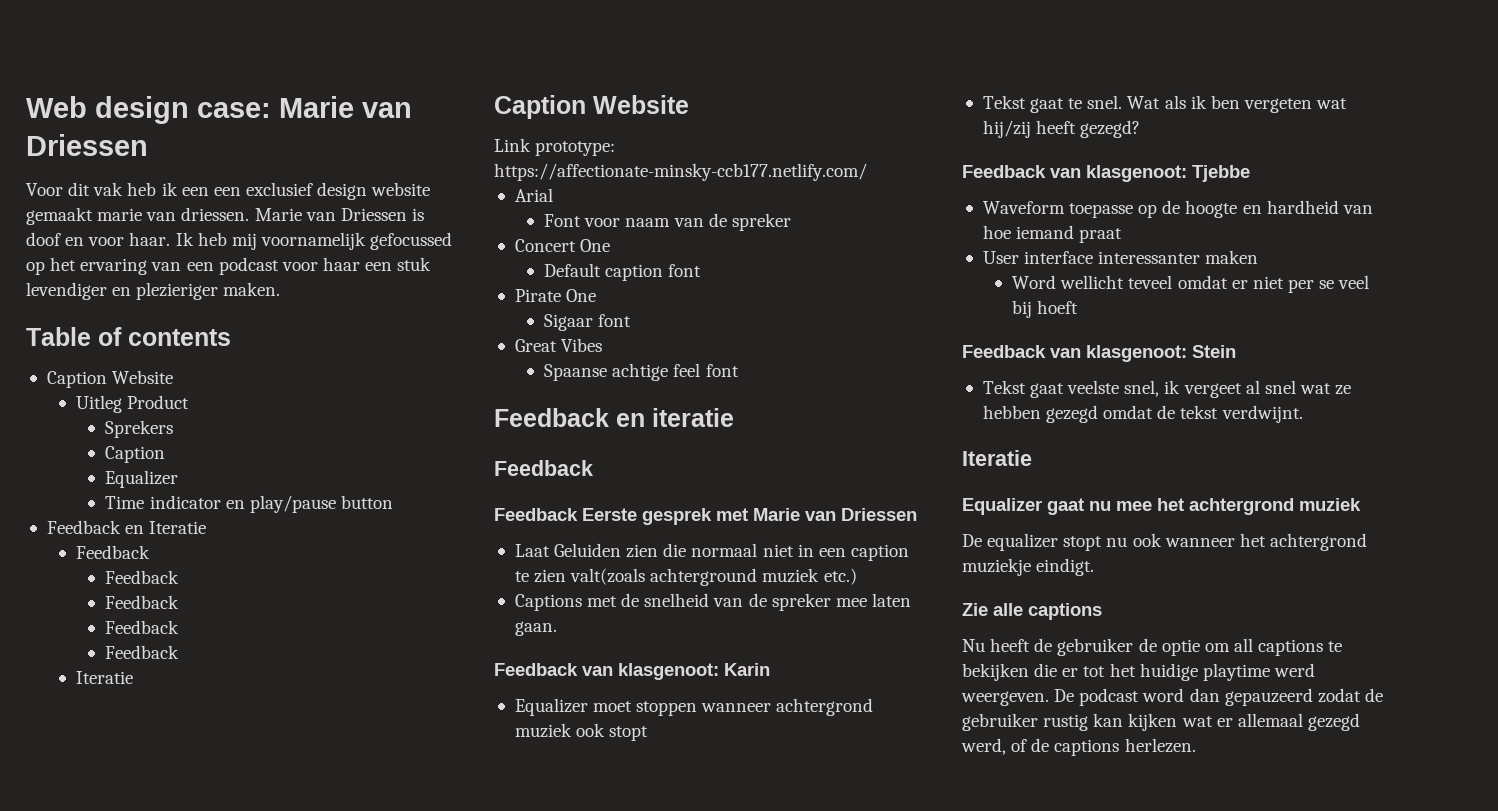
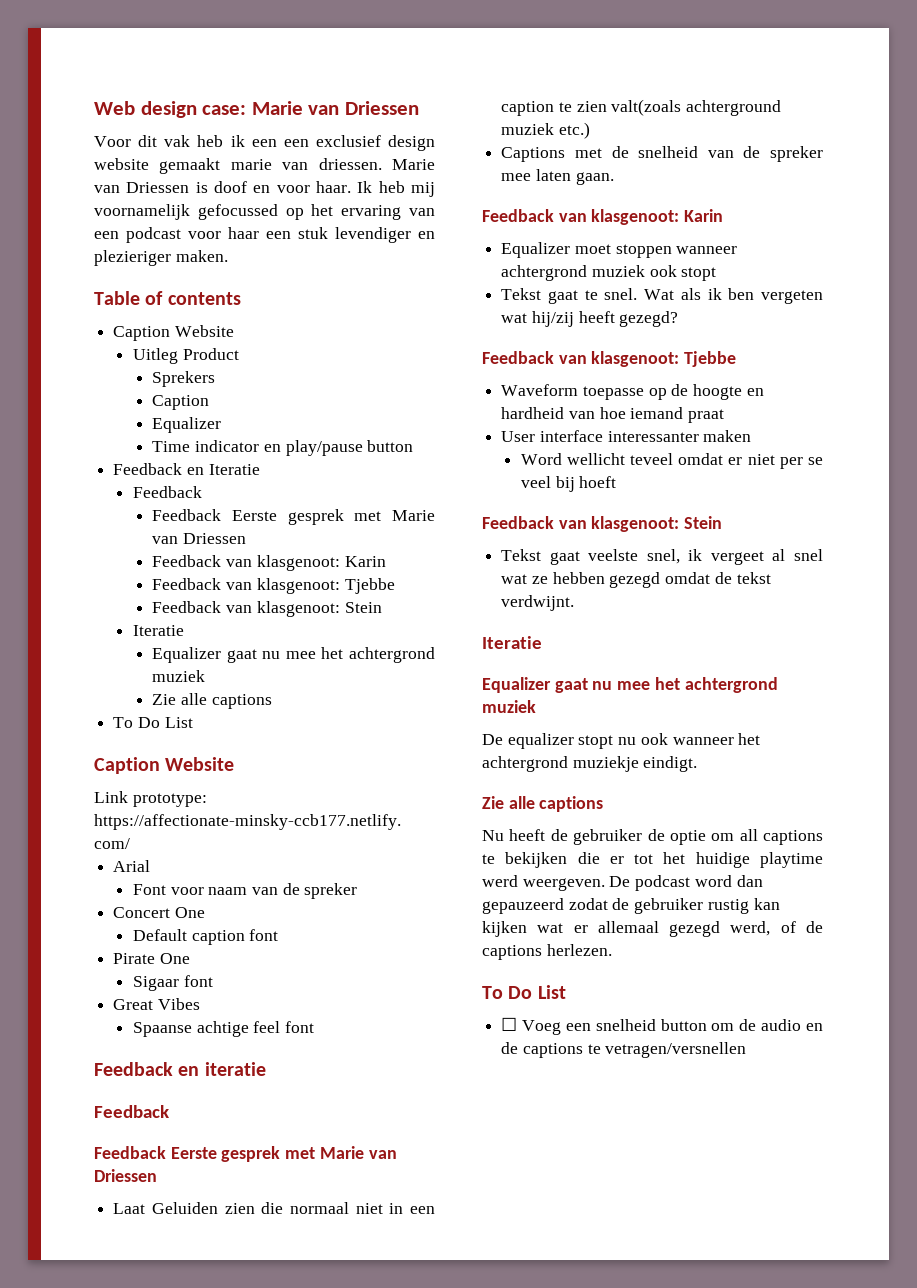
  Feedback en Iteratie
  Feedback
- Feedback
- Feedback
- Feedback
- Feedback
+ Feedback Eerste gesprek met Marie van Driessen
+ Feedback van klasgenoot: Karin
+ Feedback van klasgenoot: Tjebbe
+ Feedback van klasgenoot: Stein
  Iteratie
+ Equalizer gaat nu mee het achtergrond muziek
+ Zie alle captions
+ To Do List
  De podcast word dan gepauzeerd zodat de gebruiker rustig kan kijken wat er allemaal gezegd werd, of de captions herlezen.
+ To Do List
+ ☐ Voeg een snelheid button om de audio en de captions te vetragen/versnellen

